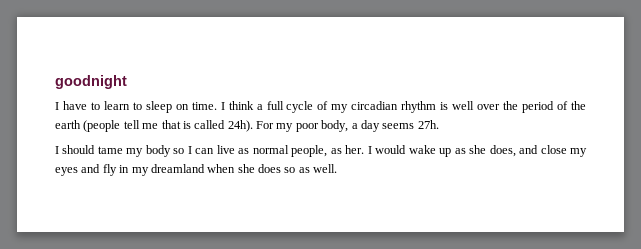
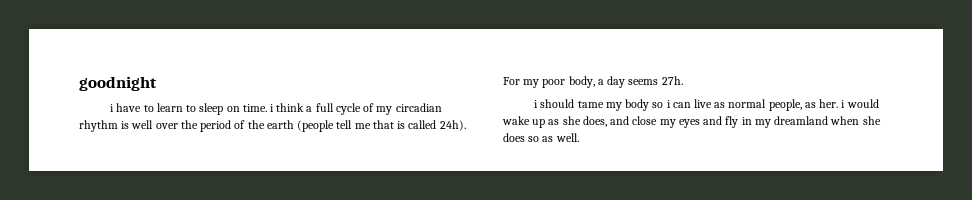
- I have to learn to sleep on time. I think a full cycle of my circadian rhythm is well over the period of the earth (people tell me that is called 24h).
+ i have to learn to sleep on time. i think a full cycle of my circadian rhythm is well over the period of the earth (people tell me that is called 24h).
- I should tame my body so I can live as normal people, as her. I would wake up as she does, and close my eyes and fly in my dreamland when she does so as well.
+ i should tame my body so i can live as normal people, as her. i would wake up as she does, and close my eyes and fly in my dreamland when she does so as well.

